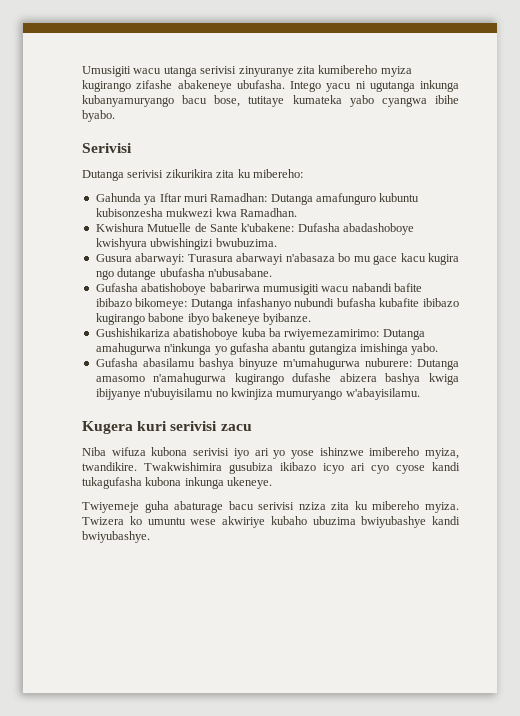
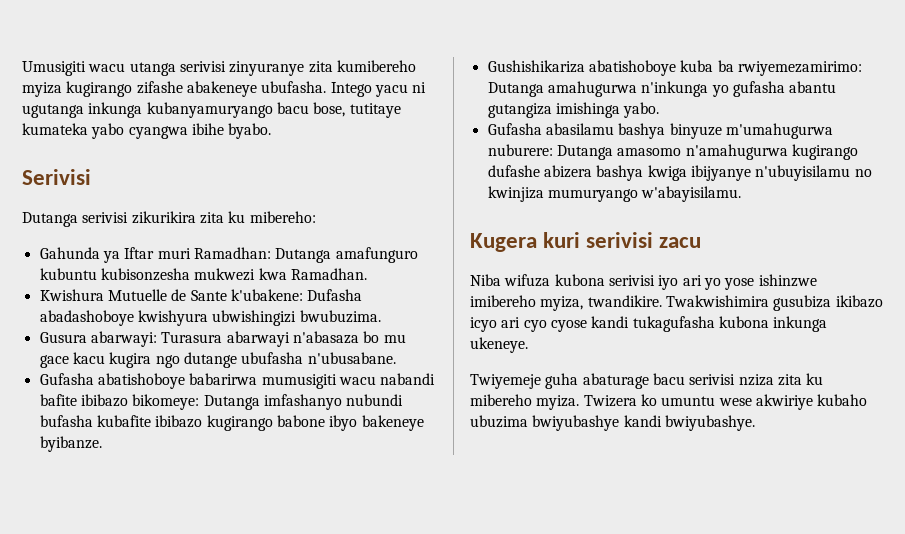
- Gufasha abatishoboye babarirwa mumusigiti wacu nabandi bafite ibibazo bikomeye: Dutanga infashanyo nubundi bufasha kubafite ibibazo kugirango babone ibyo bakeneye byibanze.
+ Gufasha abatishoboye babarirwa mumusigiti wacu nabandi bafite ibibazo bikomeye: Dutanga imfashanyo nubundi bufasha kubafite ibibazo kugirango babone ibyo bakeneye byibanze.

